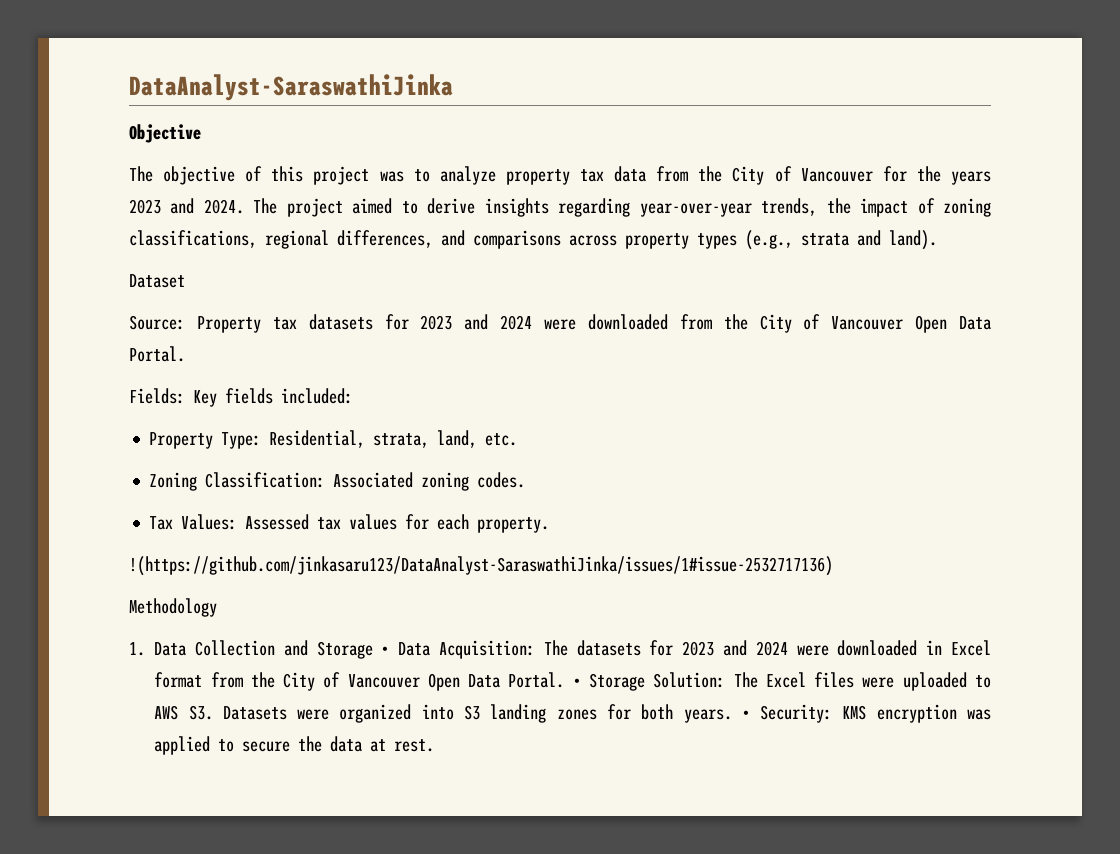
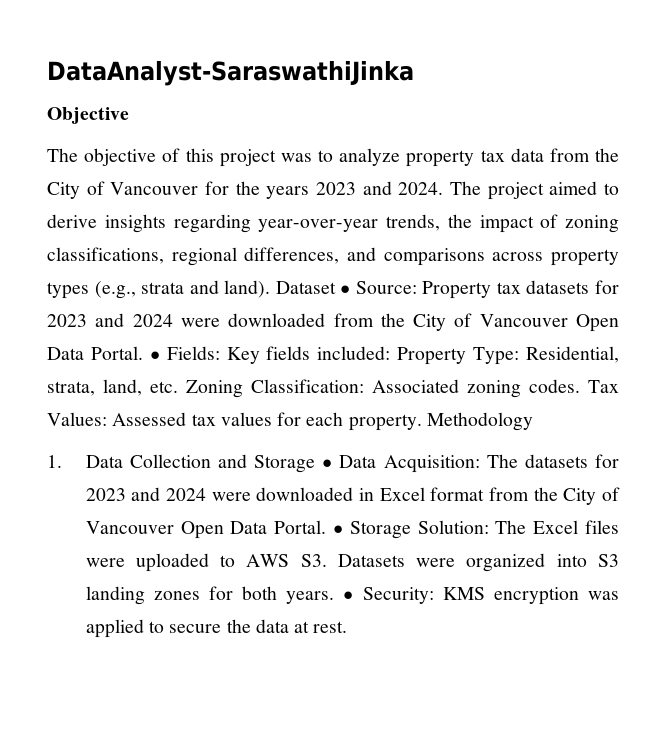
- The project aimed to derive insights regarding year-over-year trends, the impact of zoning classifications, regional differences, and comparisons across property types (e.g., strata and land).
- Dataset
- Source:
+ The project aimed to derive insights regarding year-over-year trends, the impact of zoning classifications, regional differences, and comparisons across property types (e.g., strata and land). Dataset • Source:
- Property tax datasets for 2023 and 2024 were downloaded from the City of Vancouver Open Data Portal.
- Fields:
+ Property tax datasets for 2023 and 2024 were downloaded from the City of Vancouver Open Data Portal. • Fields:
- Key fields included:
- Property Type:
+ Key fields included: Property Type:
- Residential, strata, land, etc.
- Zoning Classification:
+ Residential, strata, land, etc. Zoning Classification:
- Associated zoning codes.
- Tax Values:
+ Associated zoning codes. Tax Values:
- Assessed tax values for each property.
- !(https://github.com/jinkasaru123/DataAnalyst-SaraswathiJinka/issues/1#issue-2532717136)
- Methodology
+ Assessed tax values for each property. Methodology

